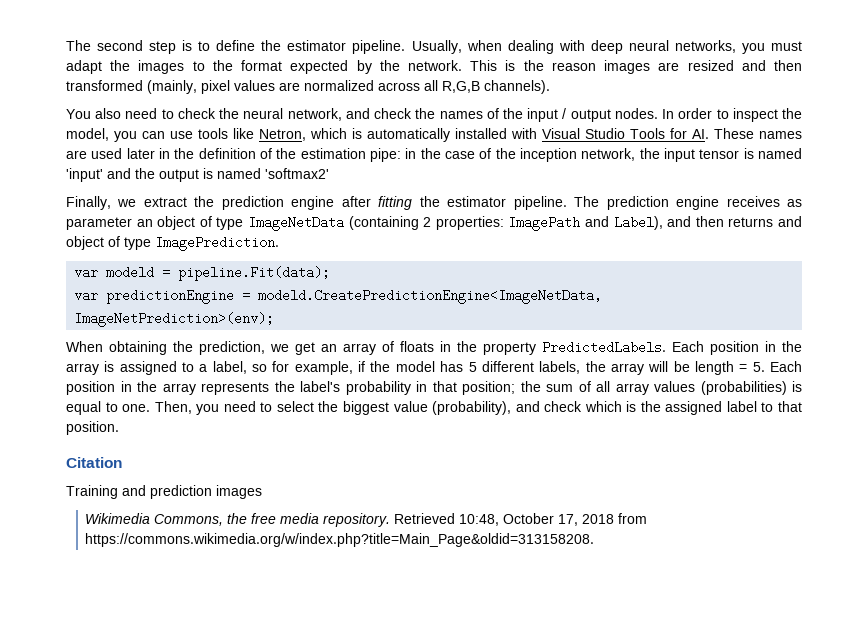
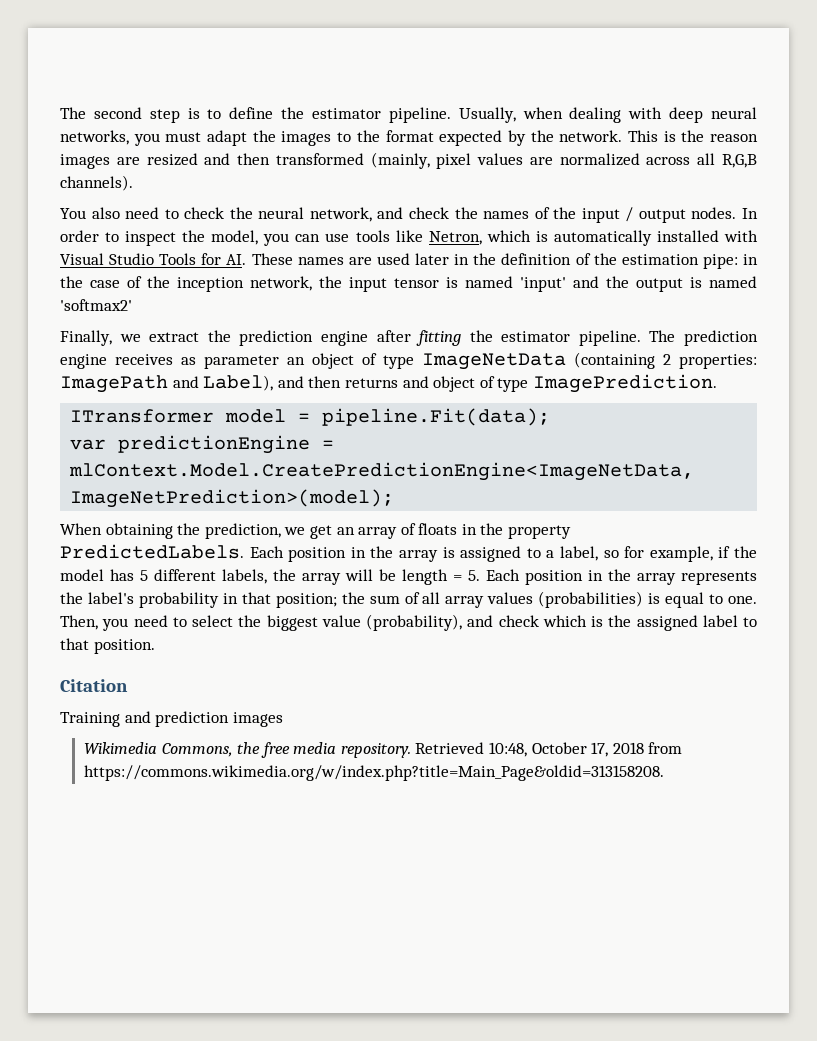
- var modeld = pipeline.Fit(data);
+ ITransformer model = pipeline.Fit(data);
- var predictionEngine = modeld.CreatePredictionEngine<ImageNetData, ImageNetPrediction>(env);
+ var predictionEngine = mlContext.Model.CreatePredictionEngine<ImageNetData, ImageNetPrediction>(model);

